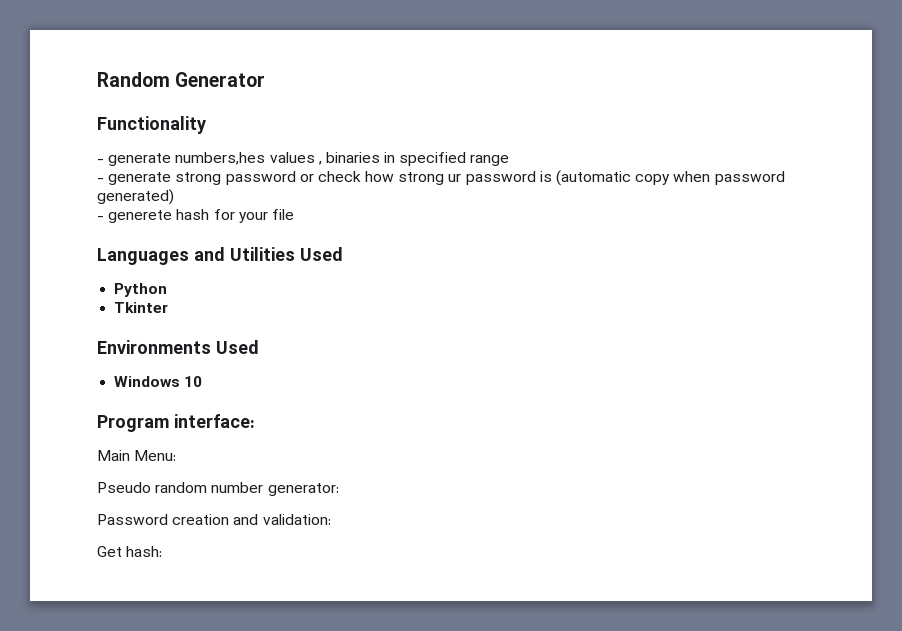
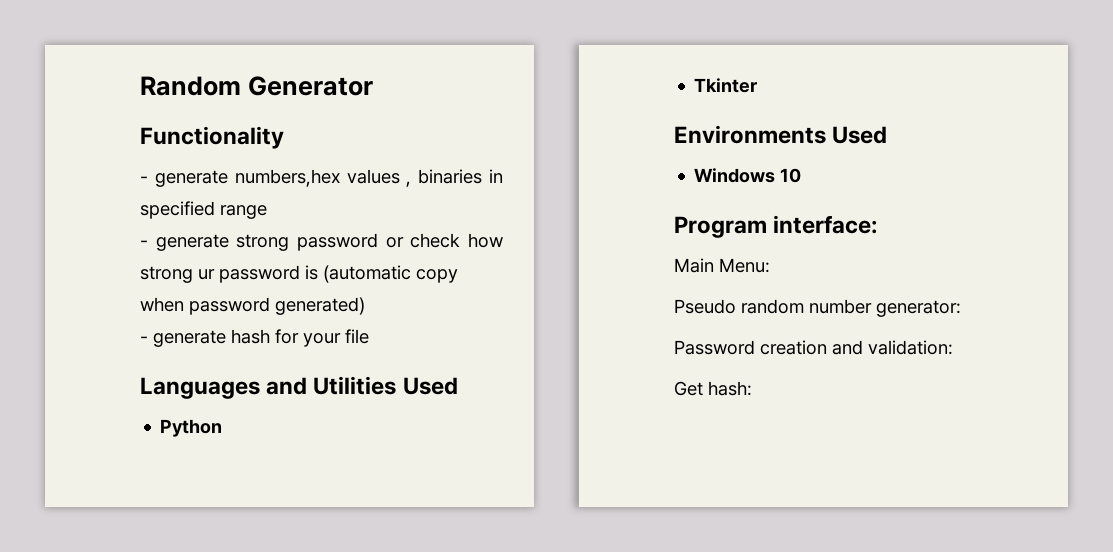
- - generate numbers,hes values , binaries in specified range
+ - generate numbers,hex values , binaries in specified range
- - generete hash for your file
+ - generate hash for your file

